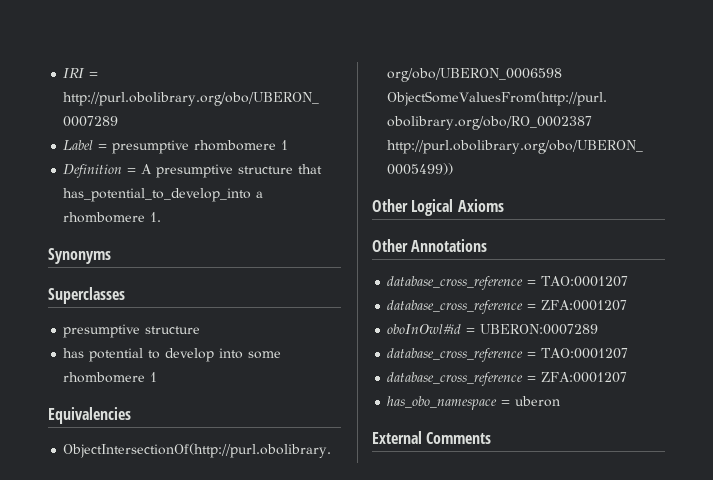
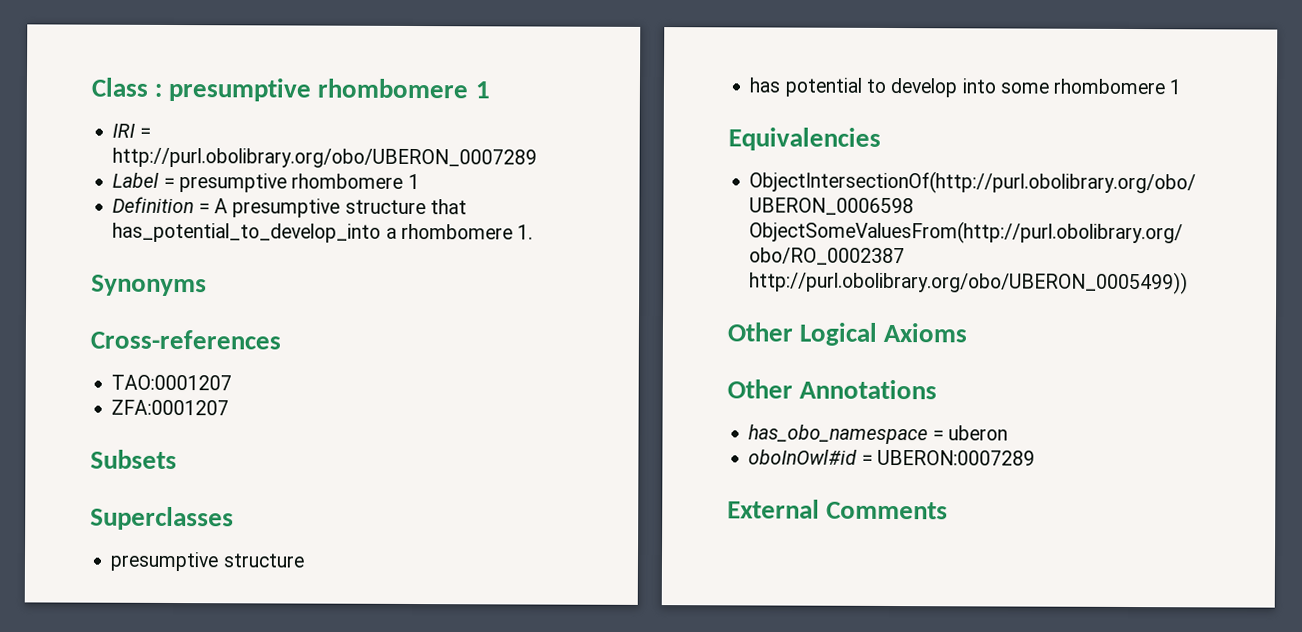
+ Class : presumptive rhombomere 1
+ Cross-references
+ TAO:0001207
+ ZFA:0001207
+ Subsets
  Other Annotations
- database_cross_reference = TAO:0001207
- database_cross_reference = ZFA:0001207
+ has_obo_namespace = uberon
  oboInOwl#id = UBERON:0007289
- database_cross_reference = TAO:0001207
- database_cross_reference = ZFA:0001207
- has_obo_namespace = uberon

